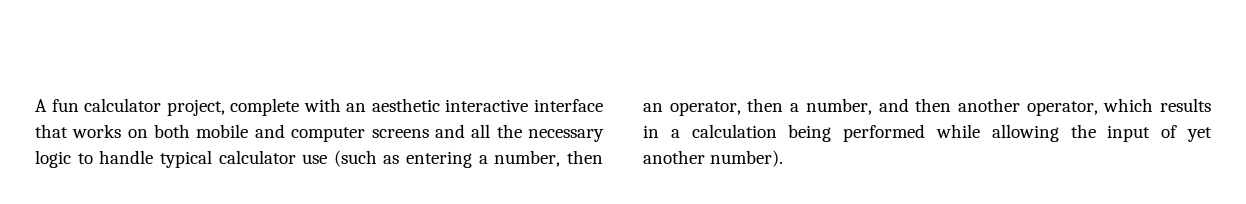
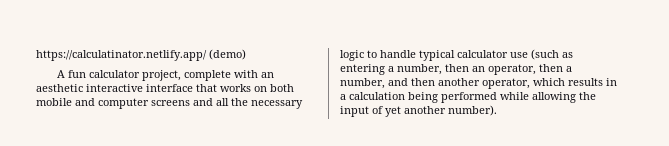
+ https://calculatinator.netlify.app/ (demo)

